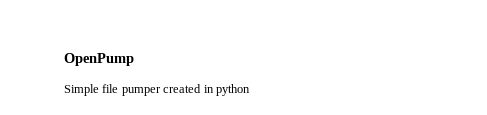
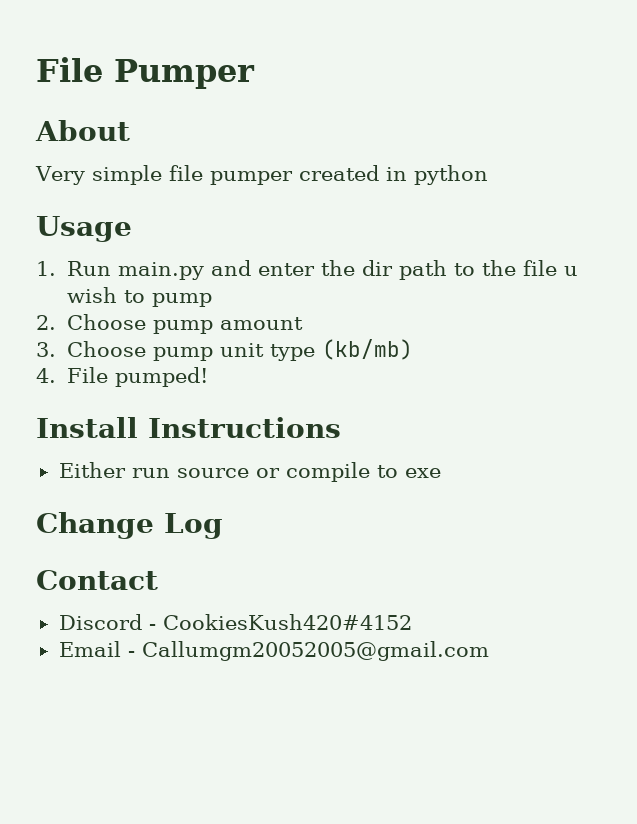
- OpenPump
- Simple file pumper created in python
+ File Pumper
+ About
+ Very simple file pumper created in python
+ Usage
+ 1. Run main.py and enter the dir path to the file u wish to pump
+ 2. Choose pump amount
+ 3. Choose pump unit type (kb/mb)
+ 4. File pumped!
+ Install Instructions
+ Either run source or compile to exe
+ Change Log
+ Contact
+ Discord - CookiesKush420#4152
+ Email - Callumgm20052005@gmail.com

